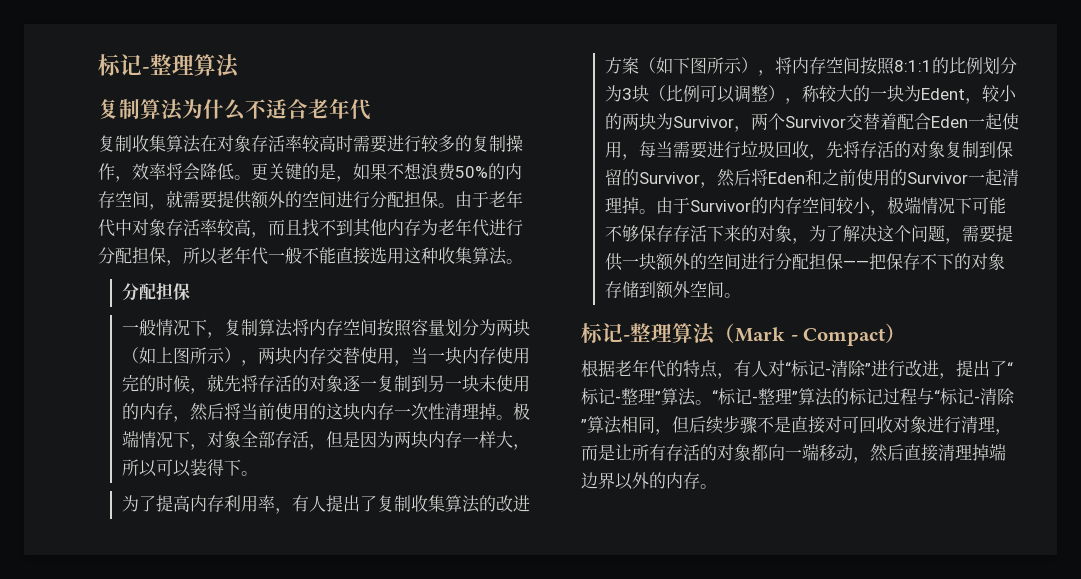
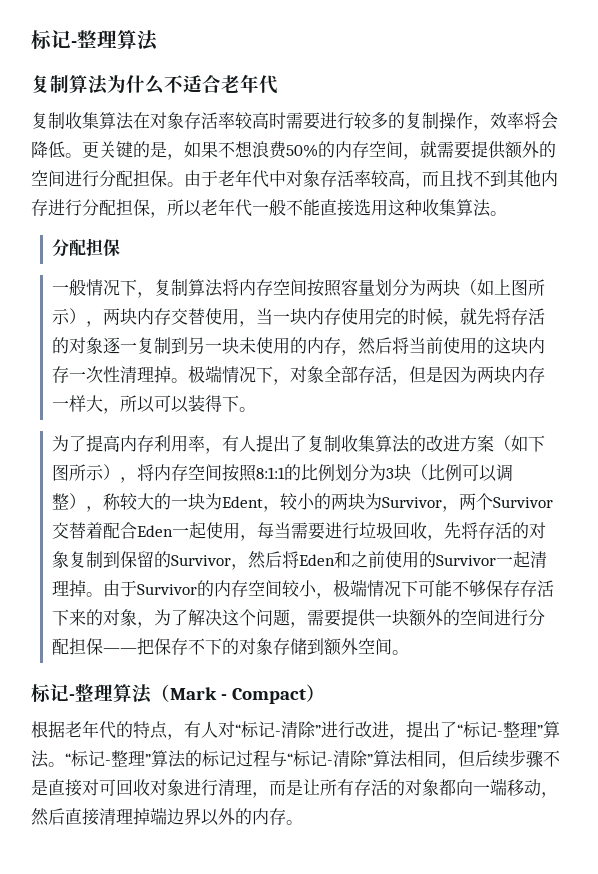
- 由于老年代中对象存活率较高，而且找不到其他内存为老年代进行分配担保，所以老年代一般不能直接选用这种收集算法。
+ 由于老年代中对象存活率较高，而且找不到其他内存进行分配担保，所以老年代一般不能直接选用这种收集算法。

